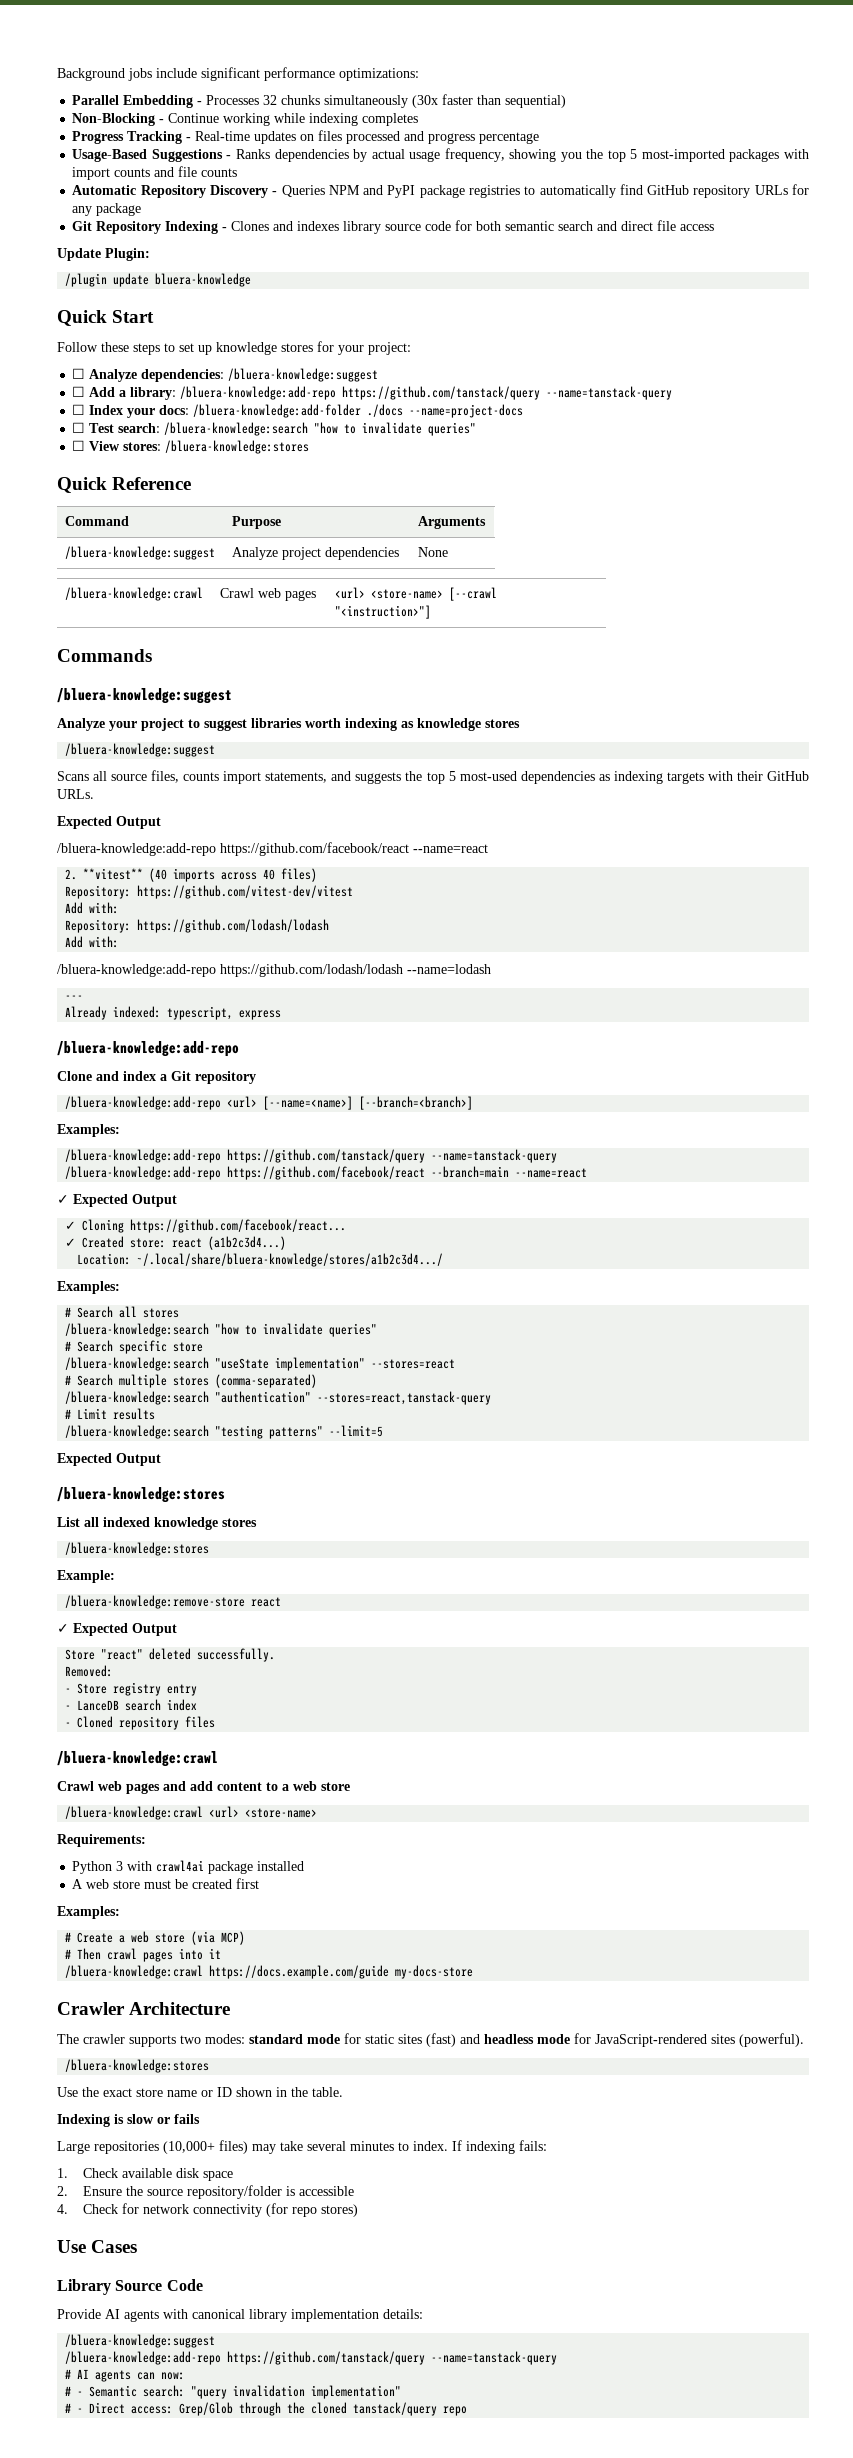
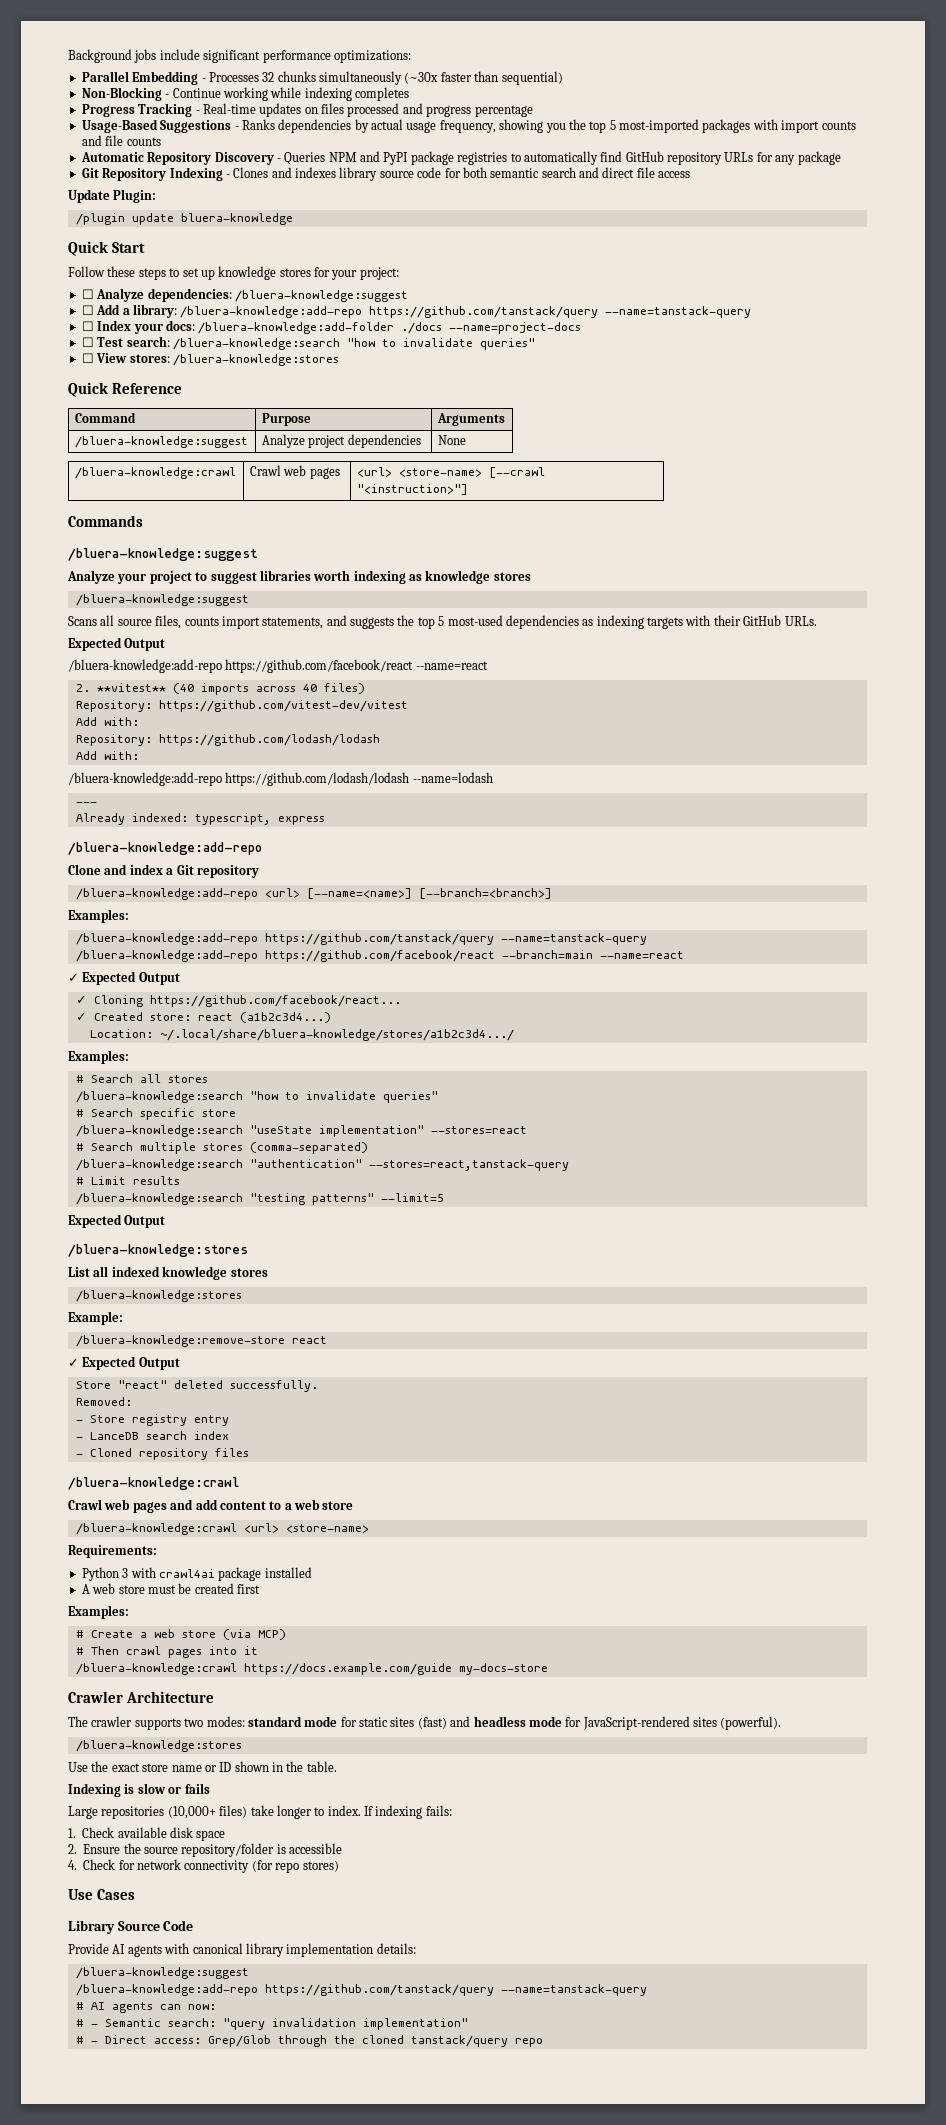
- Parallel Embedding - Processes 32 chunks simultaneously (30x faster than sequential)
+ Parallel Embedding - Processes 32 chunks simultaneously (~30x faster than sequential)
- Large repositories (10,000+ files) may take several minutes to index.
+ Large repositories (10,000+ files) take longer to index.

